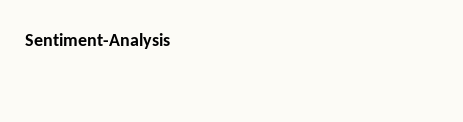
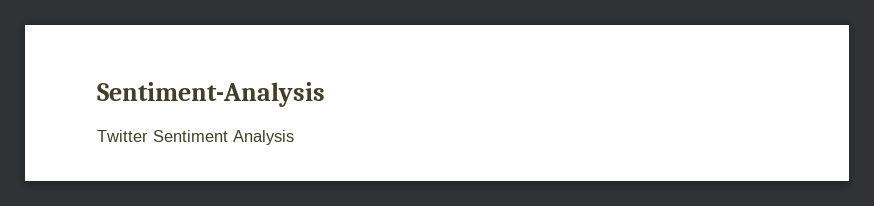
+ Twitter Sentiment Analysis

